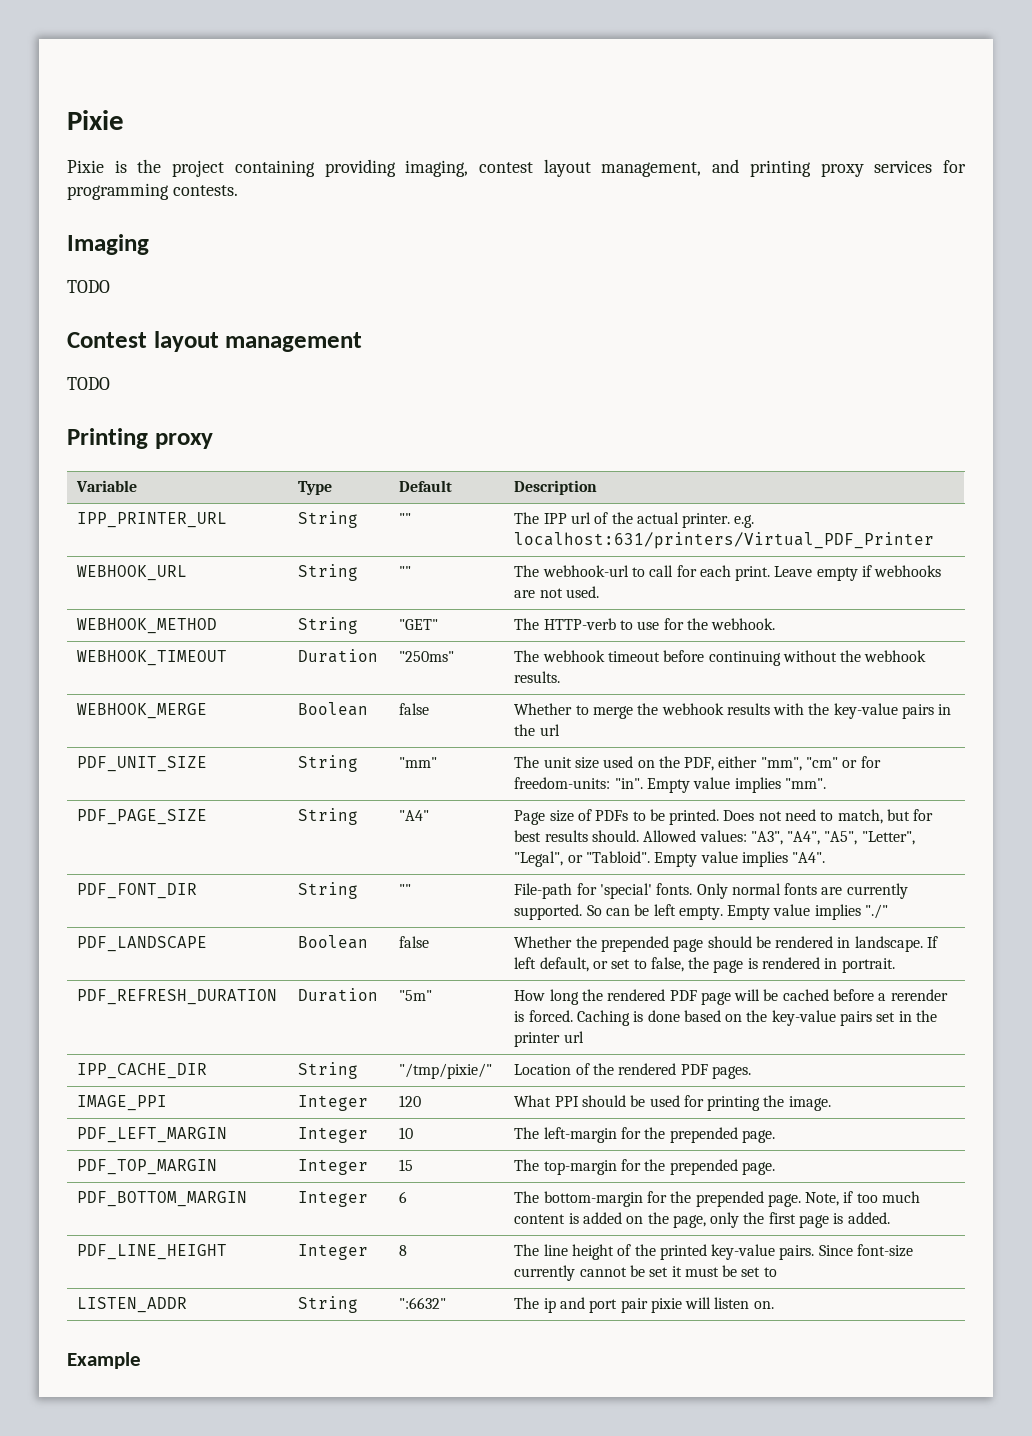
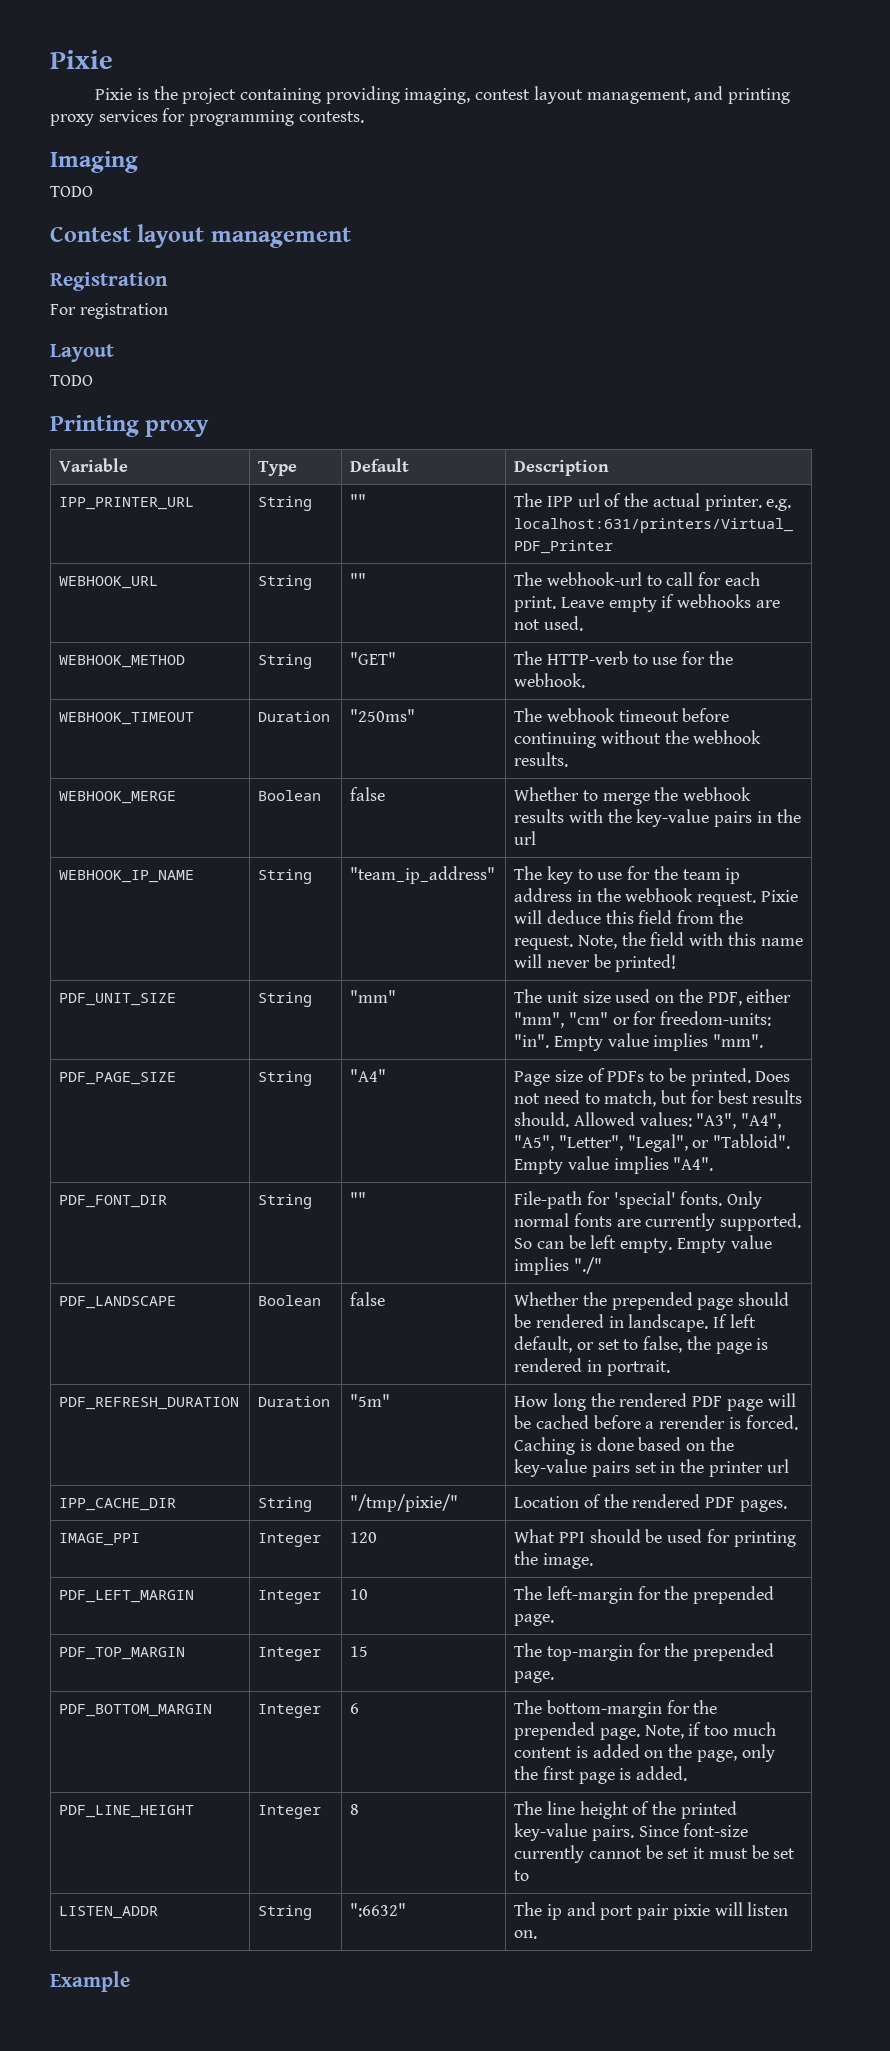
+ Registration
+ For registration
+ Layout
+ WEBHOOK_IP_NAME | String | "team_ip_address" | The key to use for the team ip address in the webhook request. Pixie will deduce this field from the request. Note, the field with this name will never be printed!

